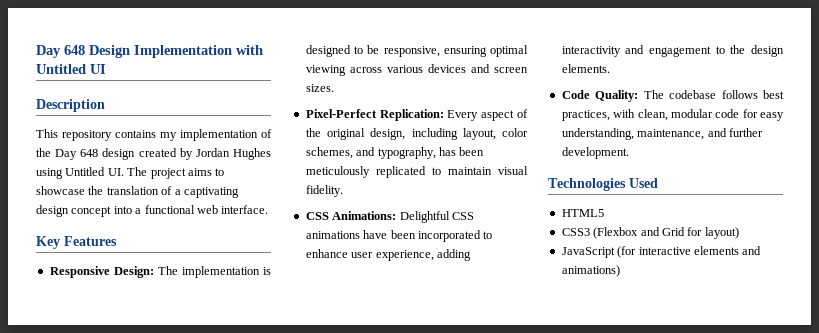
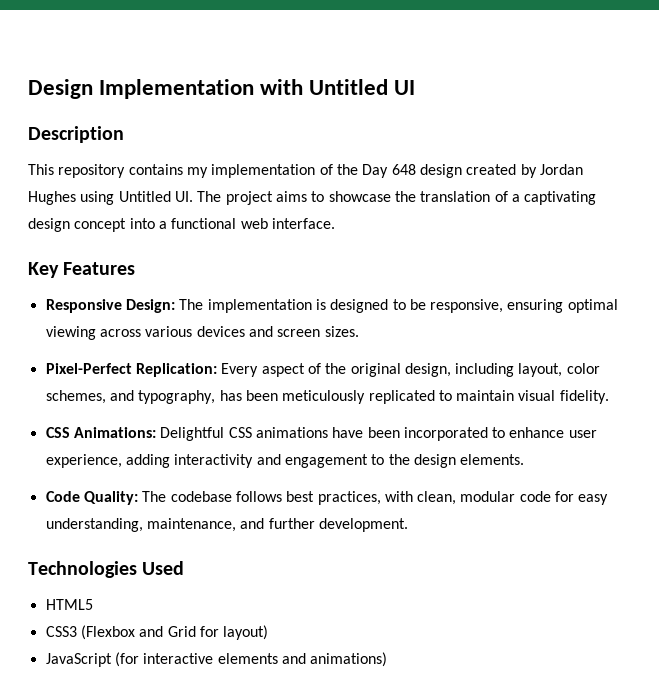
- Day 648 Design Implementation with Untitled UI
+ Design Implementation with Untitled UI

